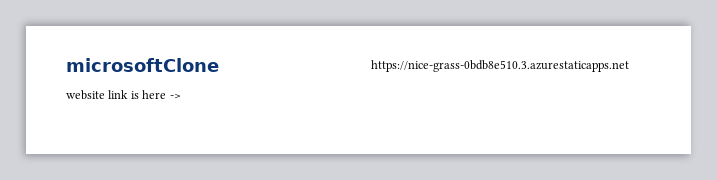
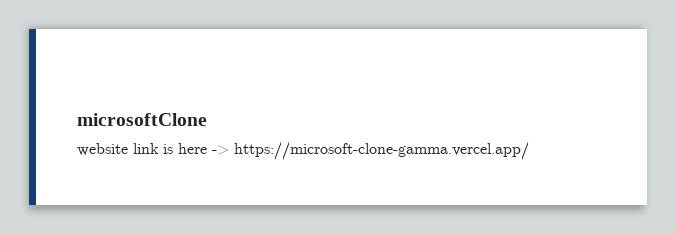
- website link is here -> https://nice-grass-0bdb8e510.3.azurestaticapps.net
+ website link is here -> https://microsoft-clone-gamma.vercel.app/

